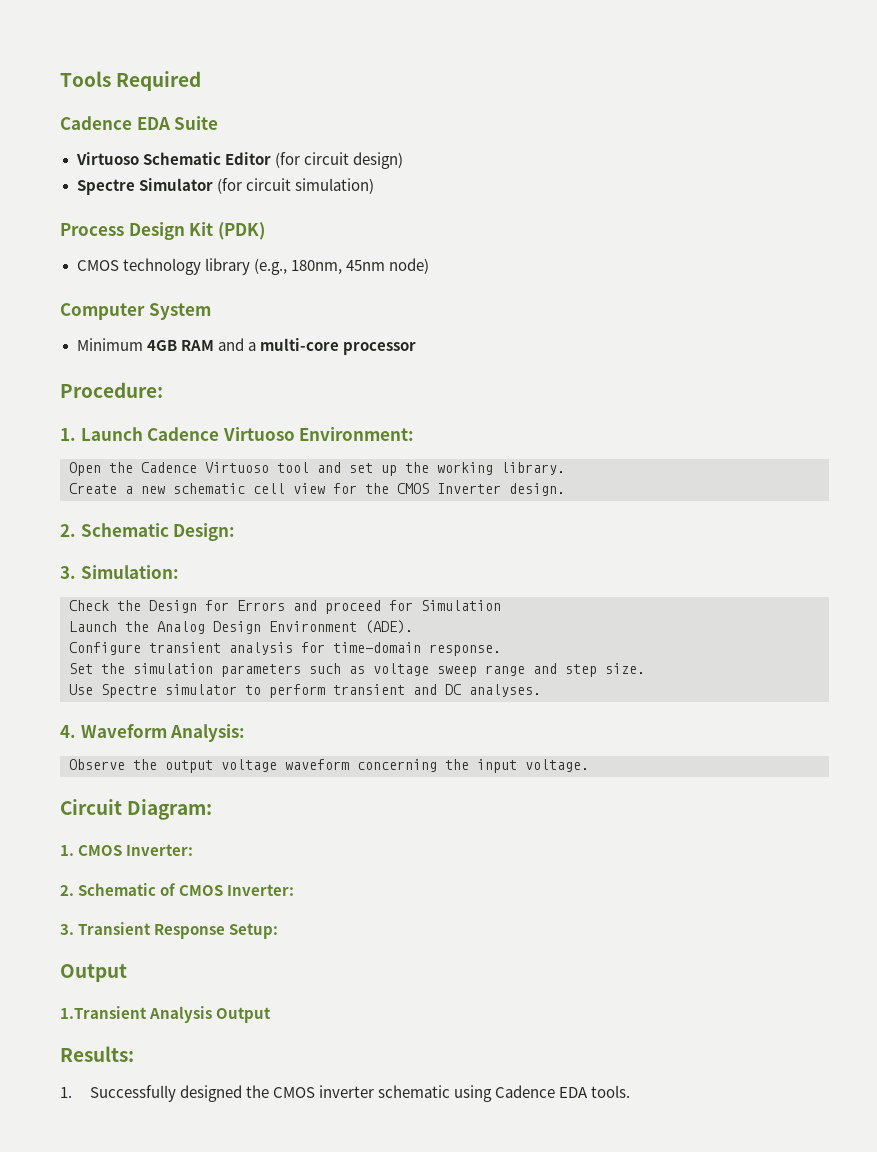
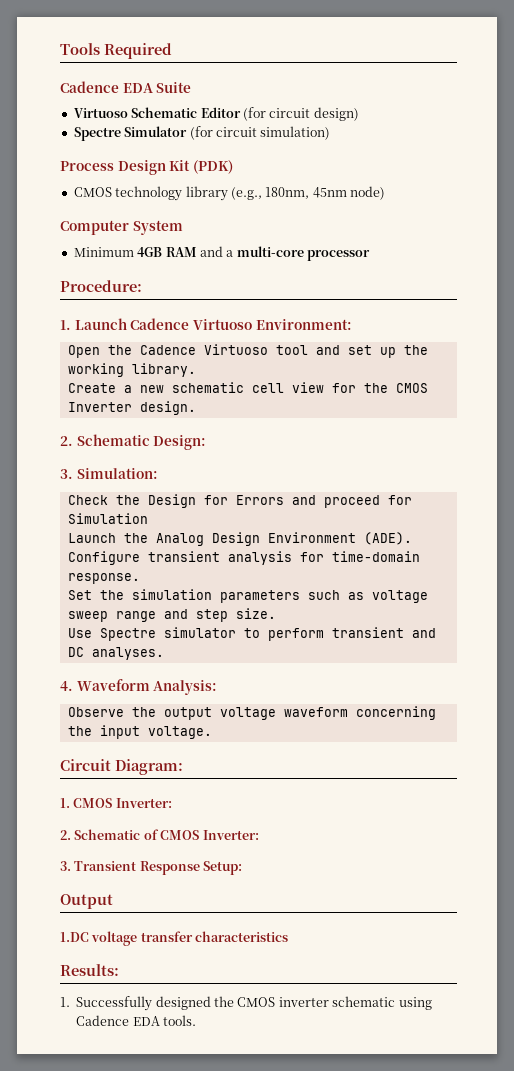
- 1.Transient Analysis Output
+ 1.DC voltage transfer characteristics

